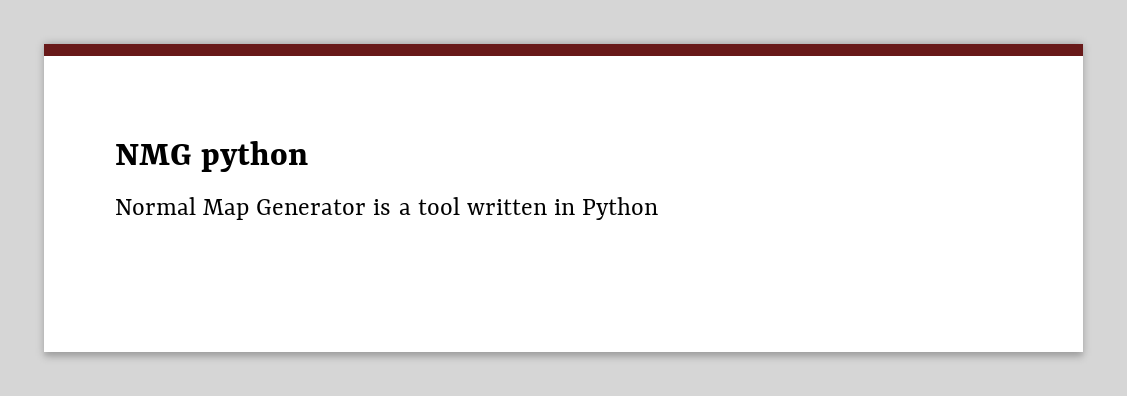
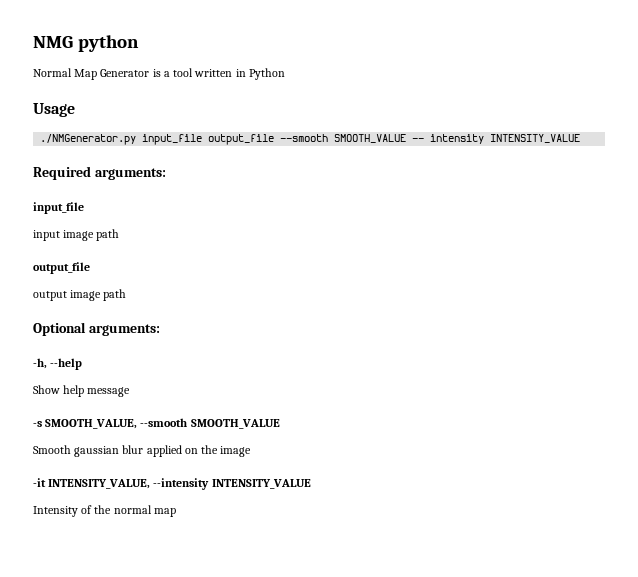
+ Usage
+ ./NMGenerator.py input_file output_file --smooth SMOOTH_VALUE -- intensity INTENSITY_VALUE
+ Required arguments:
+ input_file
+ input image path
+ output_file
+ output image path
+ Optional arguments:
+ -h, --help
+ Show help message
+ -s SMOOTH_VALUE, --smooth SMOOTH_VALUE
+ Smooth gaussian blur applied on the image
+ -it INTENSITY_VALUE, --intensity INTENSITY_VALUE
+ Intensity of the normal map

